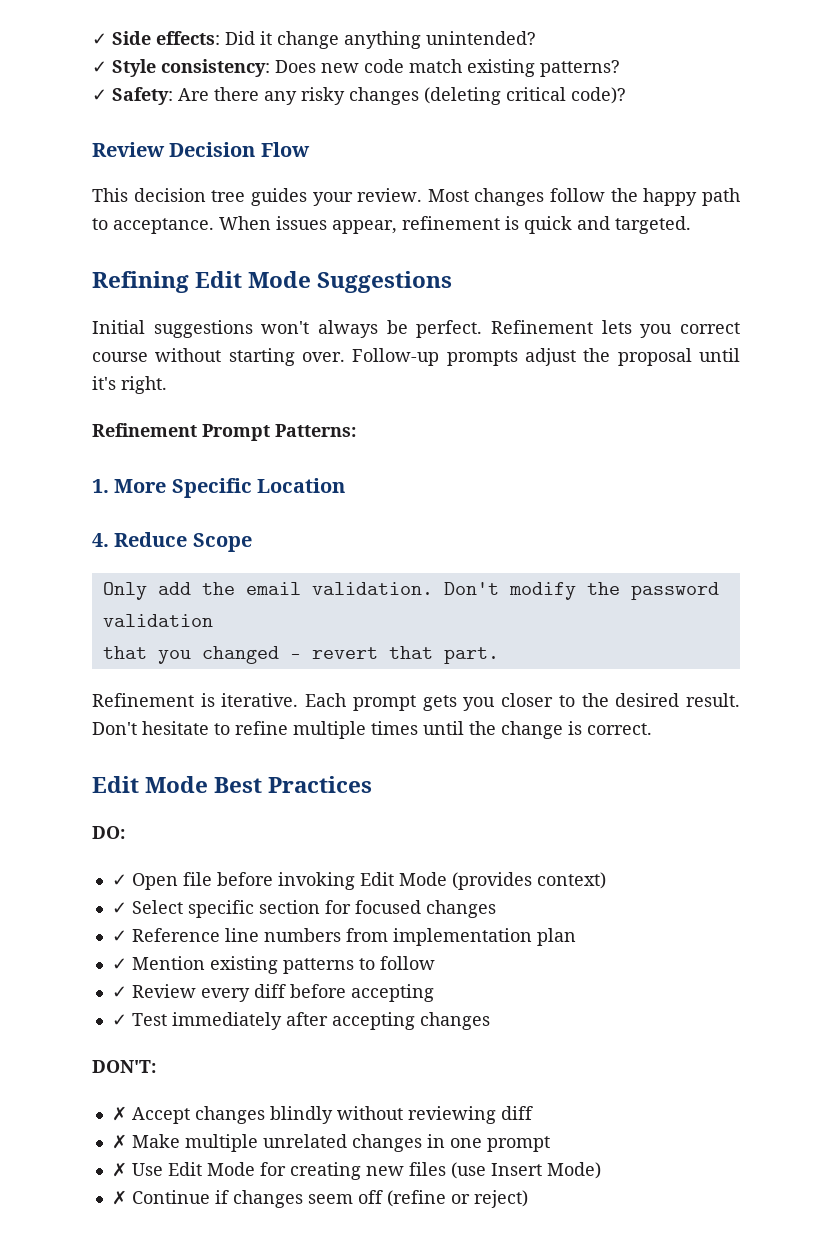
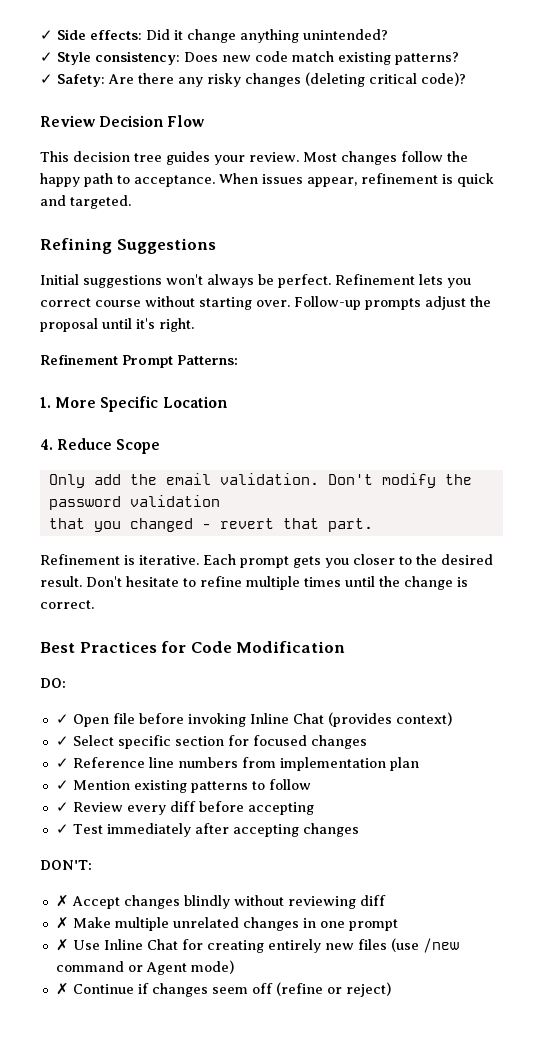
- Refining Edit Mode Suggestions
+ Refining Suggestions
- Edit Mode Best Practices
+ Best Practices for Code Modification
- ✓ Open file before invoking Edit Mode (provides context)
+ ✓ Open file before invoking Inline Chat (provides context)
- ✗ Use Edit Mode for creating new files (use Insert Mode)
+ ✗ Use Inline Chat for creating entirely new files (use /new command or Agent mode)

